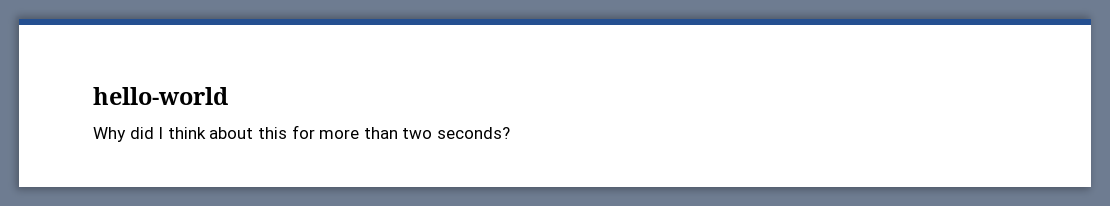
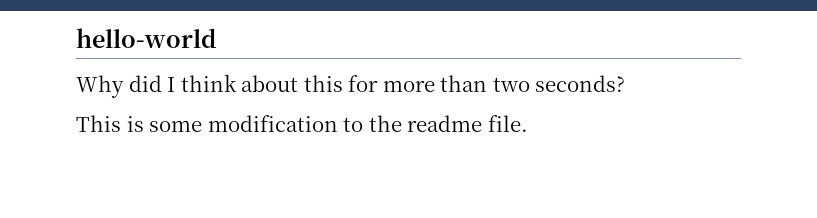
+ This is some modification to the readme file.

